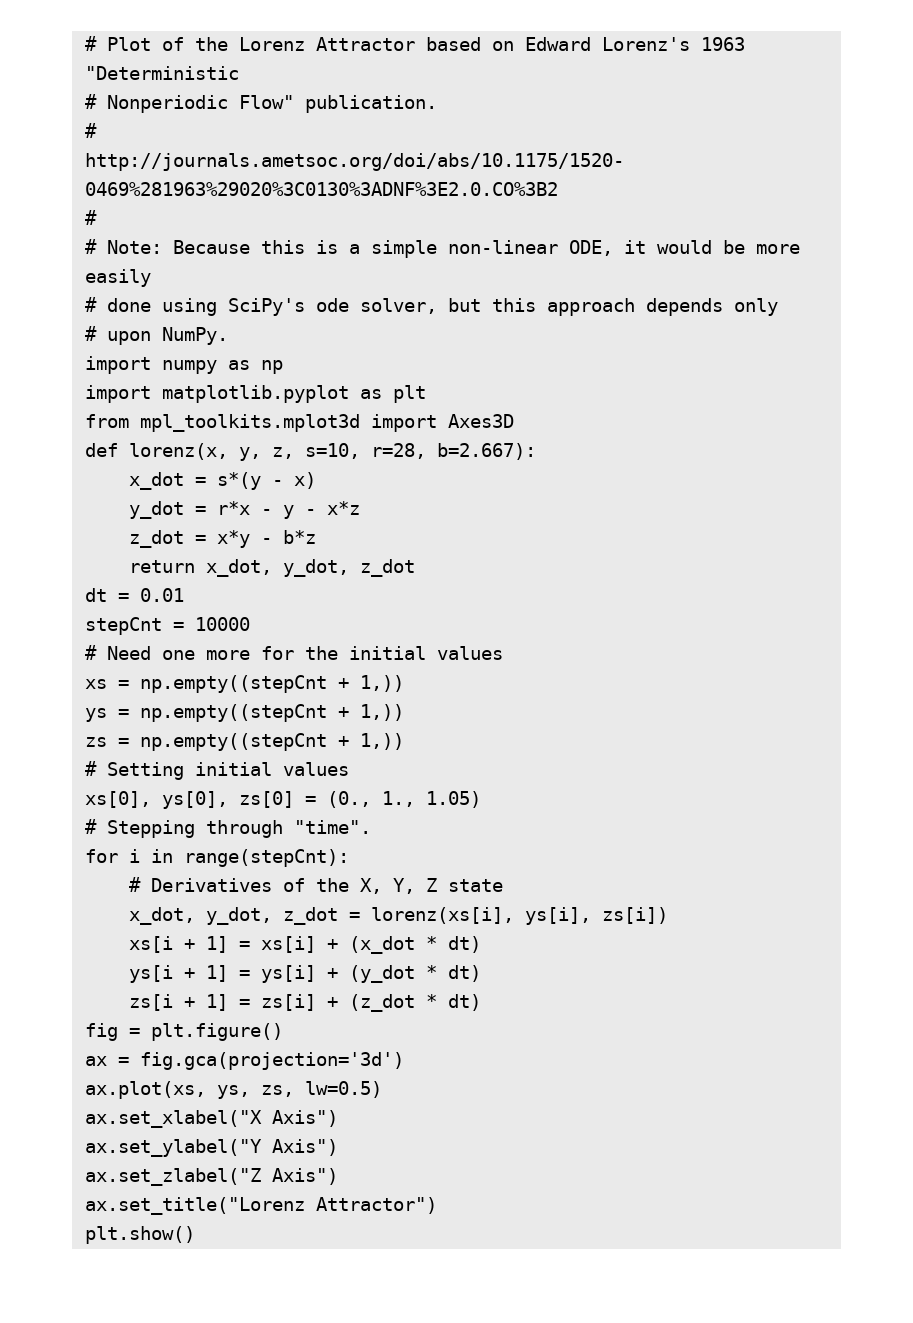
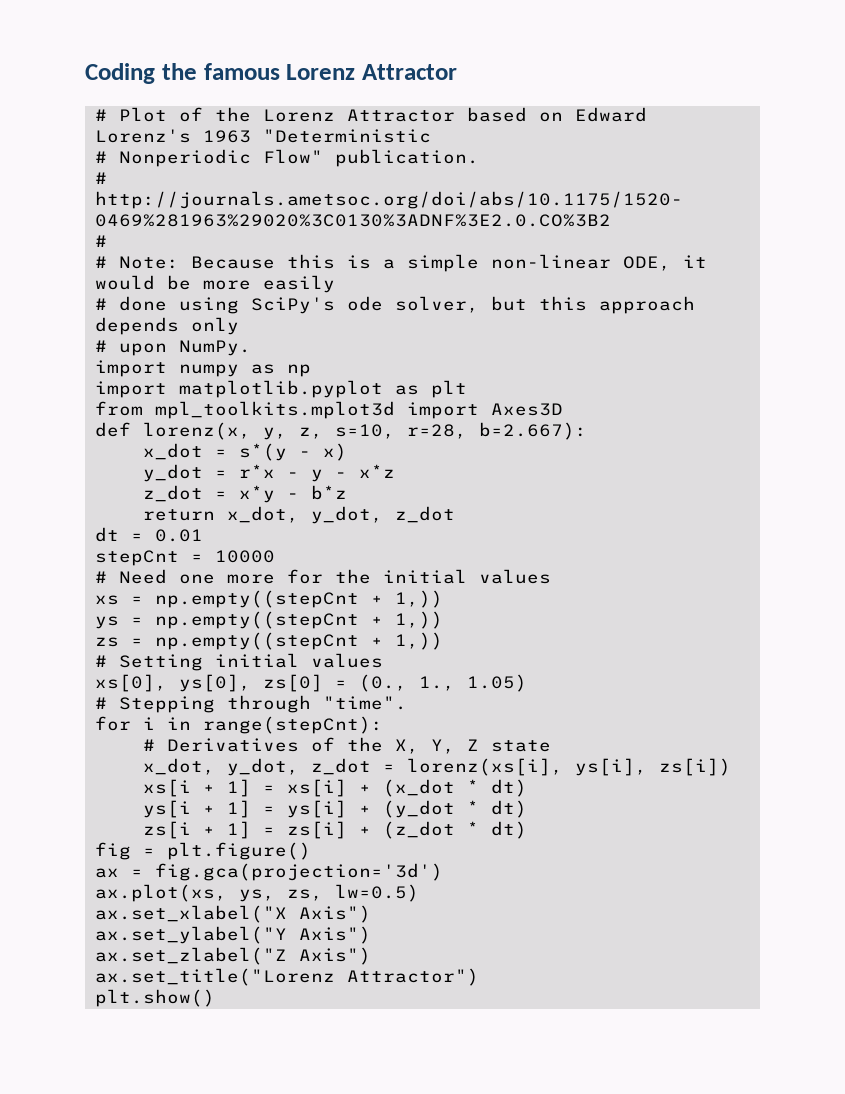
+ Coding the famous Lorenz Attractor

